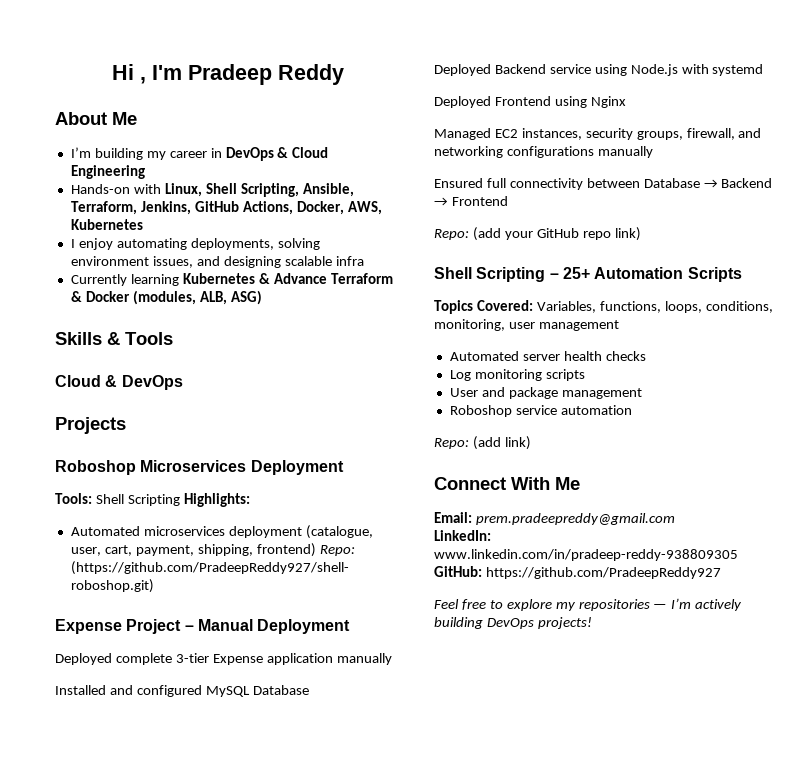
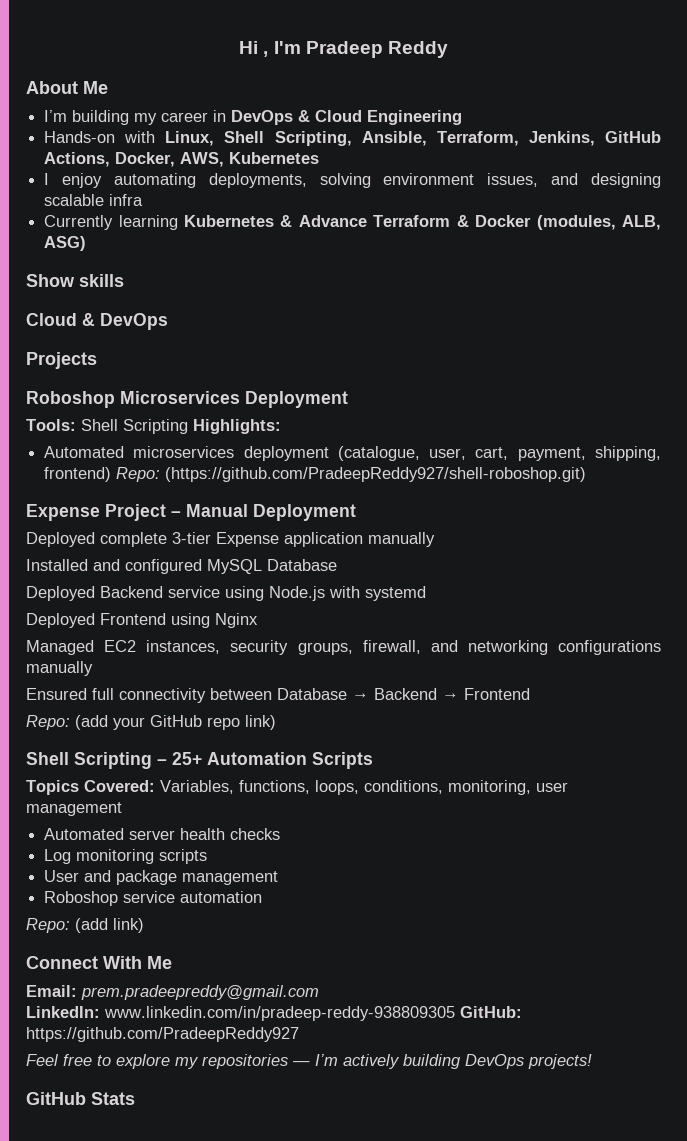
- Skills & Tools
+ Show skills
+ GitHub Stats

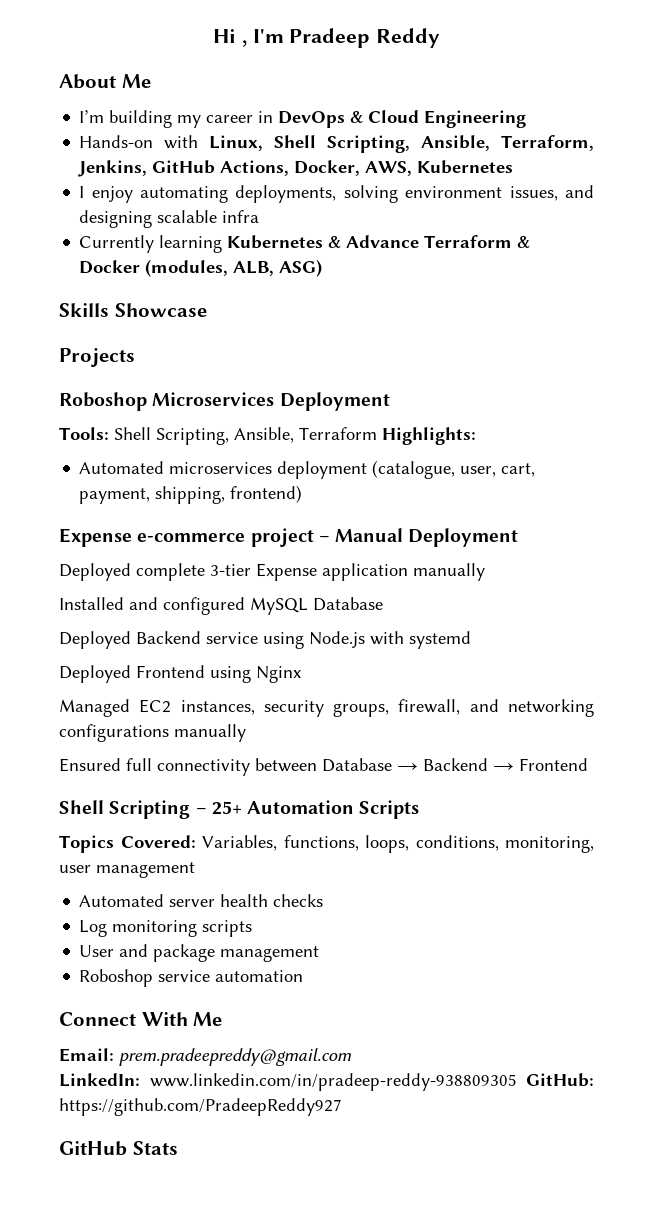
- Show skills
- Cloud & DevOps
+ Skills Showcase
- Tools: Shell Scripting Highlights:
+ Tools: Shell Scripting, Ansible, Terraform Highlights:
- Automated microservices deployment (catalogue, user, cart, payment, shipping, frontend) Repo: (https://github.com/PradeepReddy927/shell-roboshop.git)
- Expense Project – Manual Deployment
+ Automated microservices deployment (catalogue, user, cart, payment, shipping, frontend)
+ Expense e-commerce project – Manual Deployment
- Repo: (add your GitHub repo link)
- Repo: (add link)
- Feel free to explore my repositories — I’m actively building DevOps projects!

